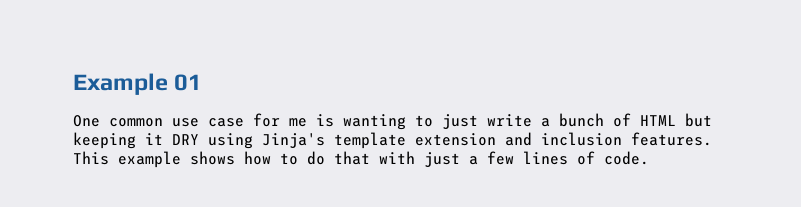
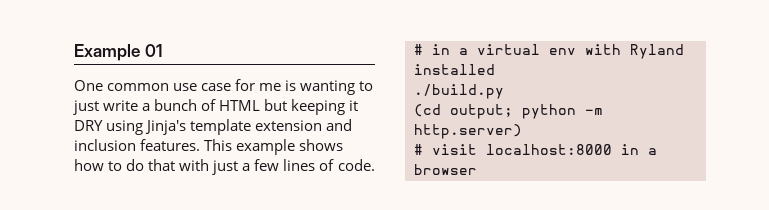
+ # in a virtual env with Ryland installed
+ ./build.py
+ (cd output; python -m http.server)
+ # visit localhost:8000 in a browser

